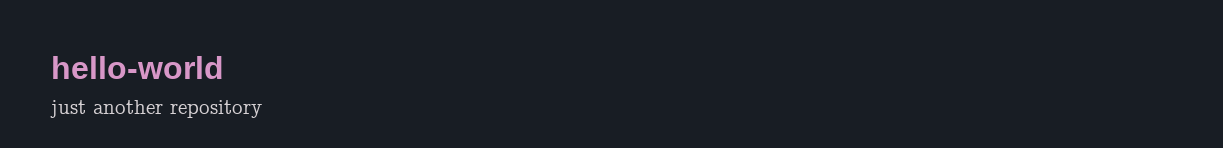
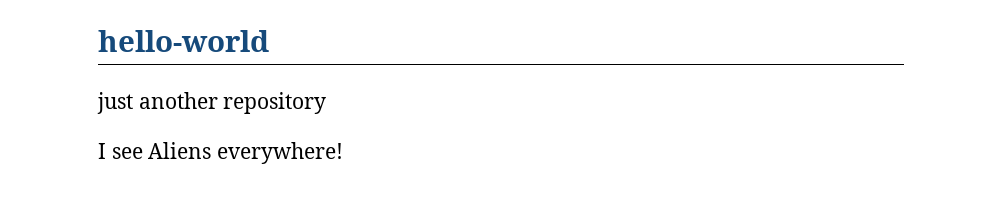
+ I see Aliens everywhere!

